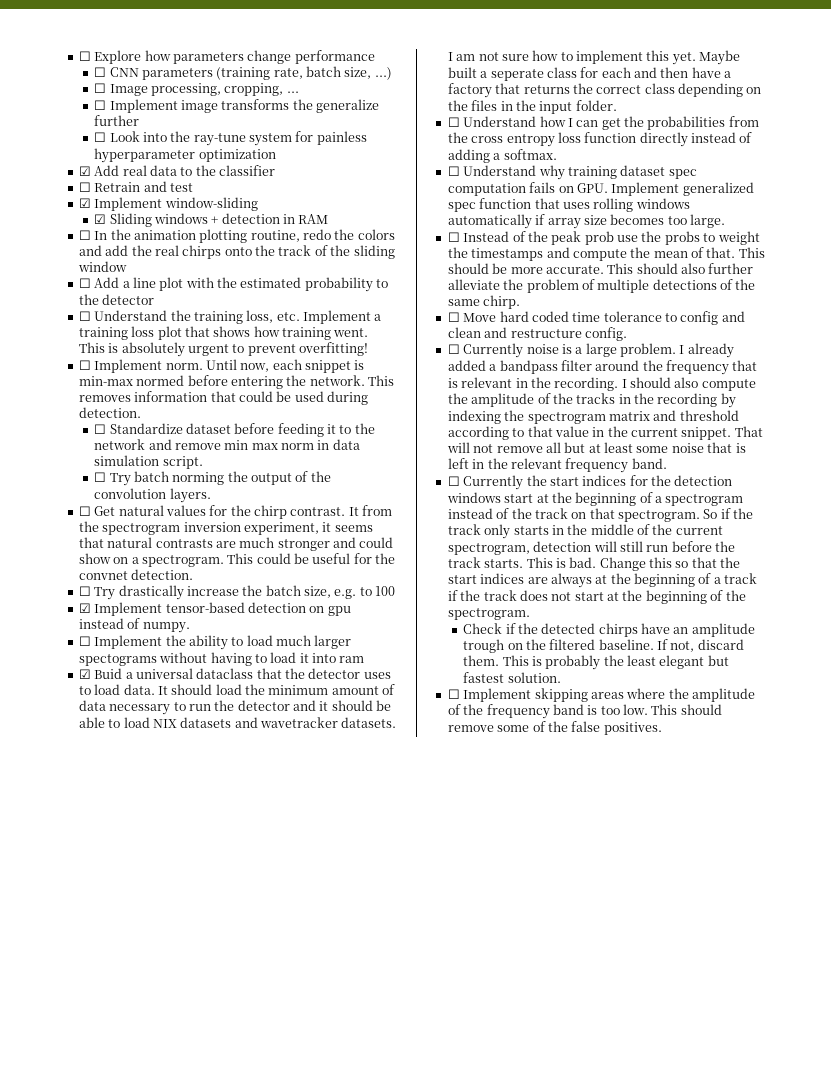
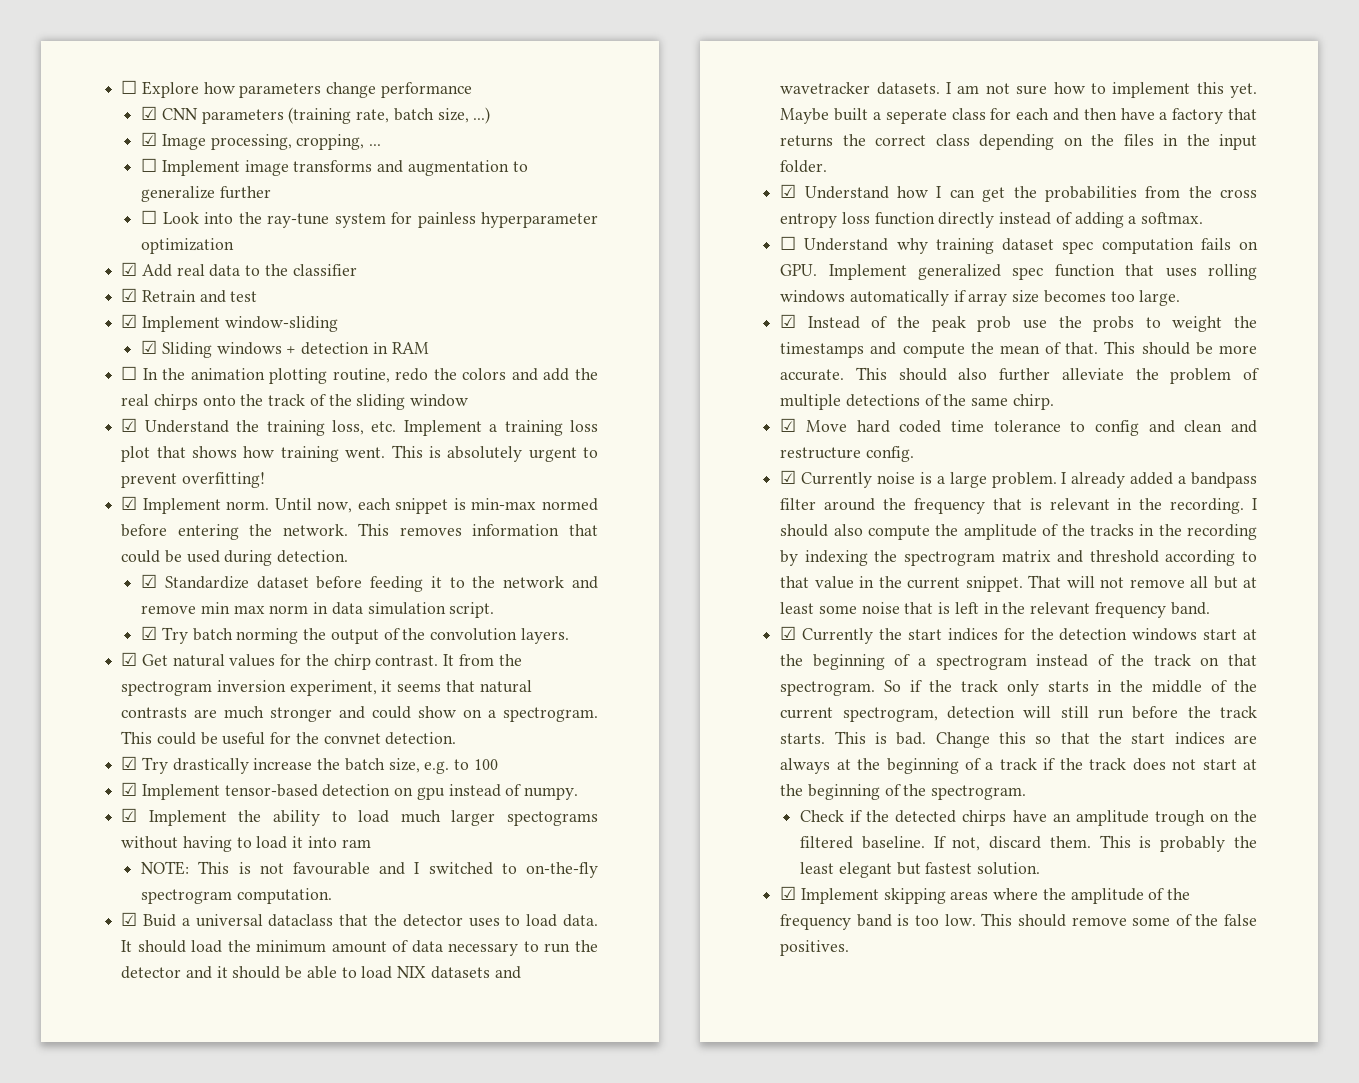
- ☐ CNN parameters (training rate, batch size, ...)
+ ☑ CNN parameters (training rate, batch size, ...)
- ☐ Image processing, cropping, ...
+ ☑ Image processing, cropping, ...
- ☐ Implement image transforms the generalize further
+ ☐ Implement image transforms and augmentation to generalize further
- ☐ Retrain and test
+ ☑ Retrain and test
- ☐ Add a line plot with the estimated probability to the detector
- ☐ Understand the training loss, etc. Implement a training loss plot that shows how training went.
+ ☑ Understand the training loss, etc. Implement a training loss plot that shows how training went.
- ☐ Implement norm.
+ ☑ Implement norm.
- ☐ Standardize dataset before feeding it to the network and remove min max norm in data simulation script.
+ ☑ Standardize dataset before feeding it to the network and remove min max norm in data simulation script.
- ☐ Try batch norming the output of the convolution layers.
+ ☑ Try batch norming the output of the convolution layers.
- ☐ Get natural values for the chirp contrast.
+ ☑ Get natural values for the chirp contrast.
- ☐ Try drastically increase the batch size, e.g. to 100
+ ☑ Try drastically increase the batch size, e.g. to 100
- ☐ Implement the ability to load much larger spectograms without having to load it into ram
+ ☑ Implement the ability to load much larger spectograms without having to load it into ram
+ NOTE: This is not favourable and I switched to on-the-fly spectrogram computation.
- ☐ Understand how I can get the probabilities from the cross entropy loss function directly instead of adding a softmax.
+ ☑ Understand how I can get the probabilities from the cross entropy loss function directly instead of adding a softmax.
- ☐ Instead of the peak prob use the probs to weight the timestamps and compute the mean of that.
+ ☑ Instead of the peak prob use the probs to weight the timestamps and compute the mean of that.
- ☐ Move hard coded time tolerance to config and clean and restructure config.
+ ☑ Move hard coded time tolerance to config and clean and restructure config.
- ☐ Currently noise is a large problem.
+ ☑ Currently noise is a large problem.
- ☐ Currently the start indices for the detection windows start at the beginning of a spectrogram instead of the track on that spectrogram.
+ ☑ Currently the start indices for the detection windows start at the beginning of a spectrogram instead of the track on that spectrogram.
- ☐ Implement skipping areas where the amplitude of the frequency band is too low.
+ ☑ Implement skipping areas where the amplitude of the frequency band is too low.

